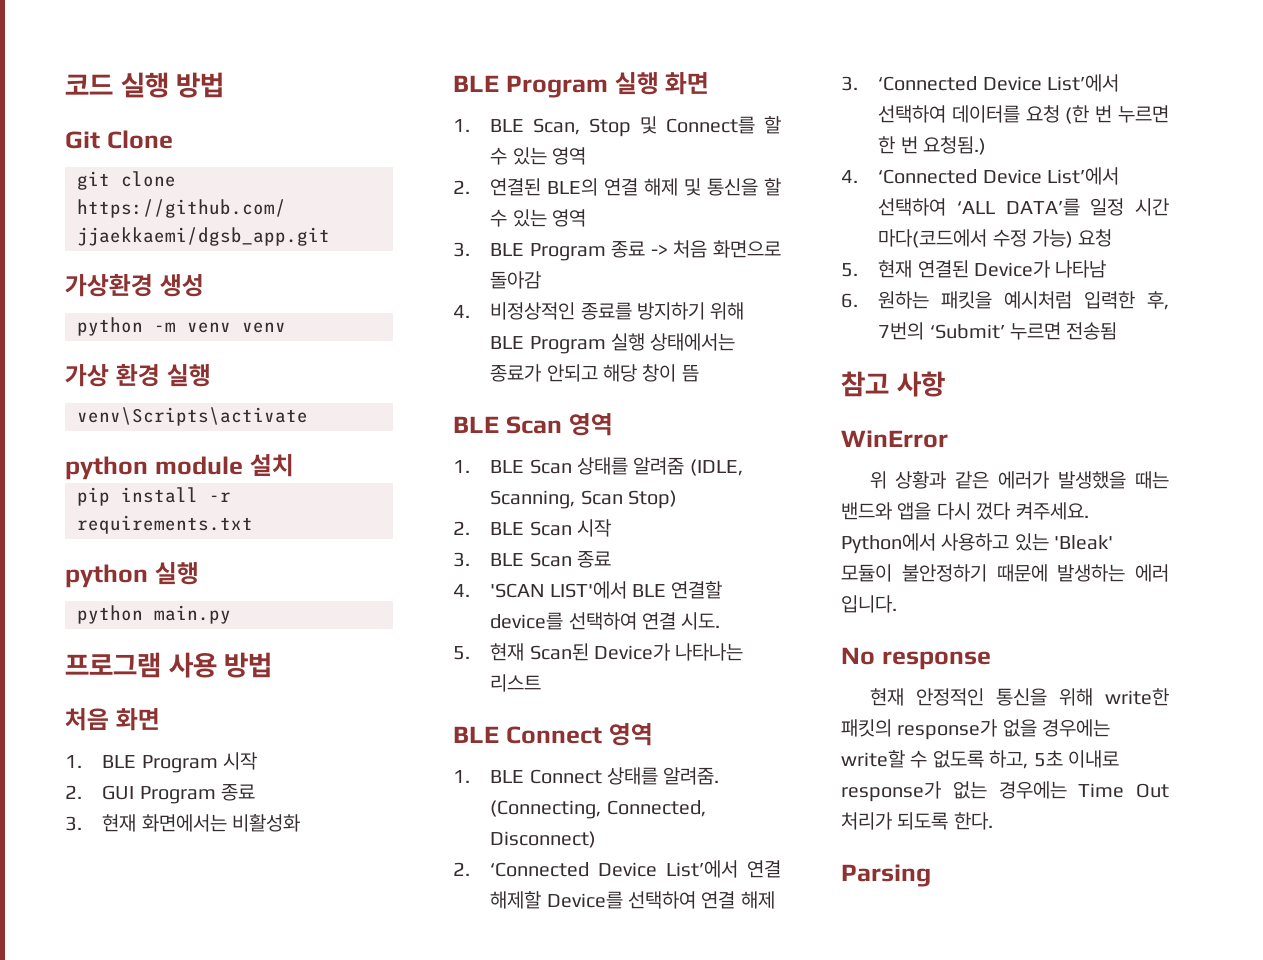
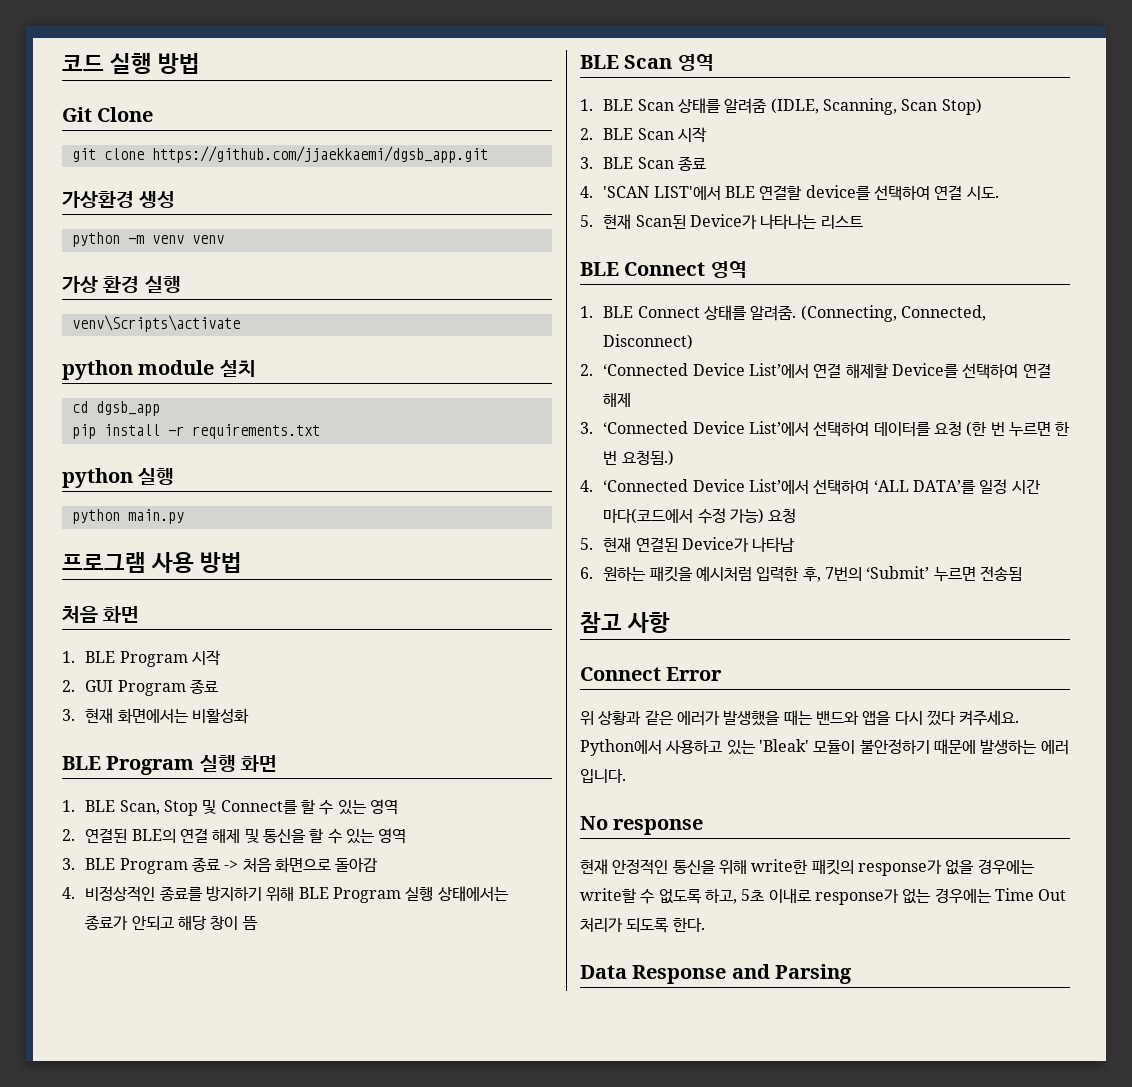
+ cd dgsb_app
- WinError
+ Connect Error
- Parsing
+ Data Response and Parsing

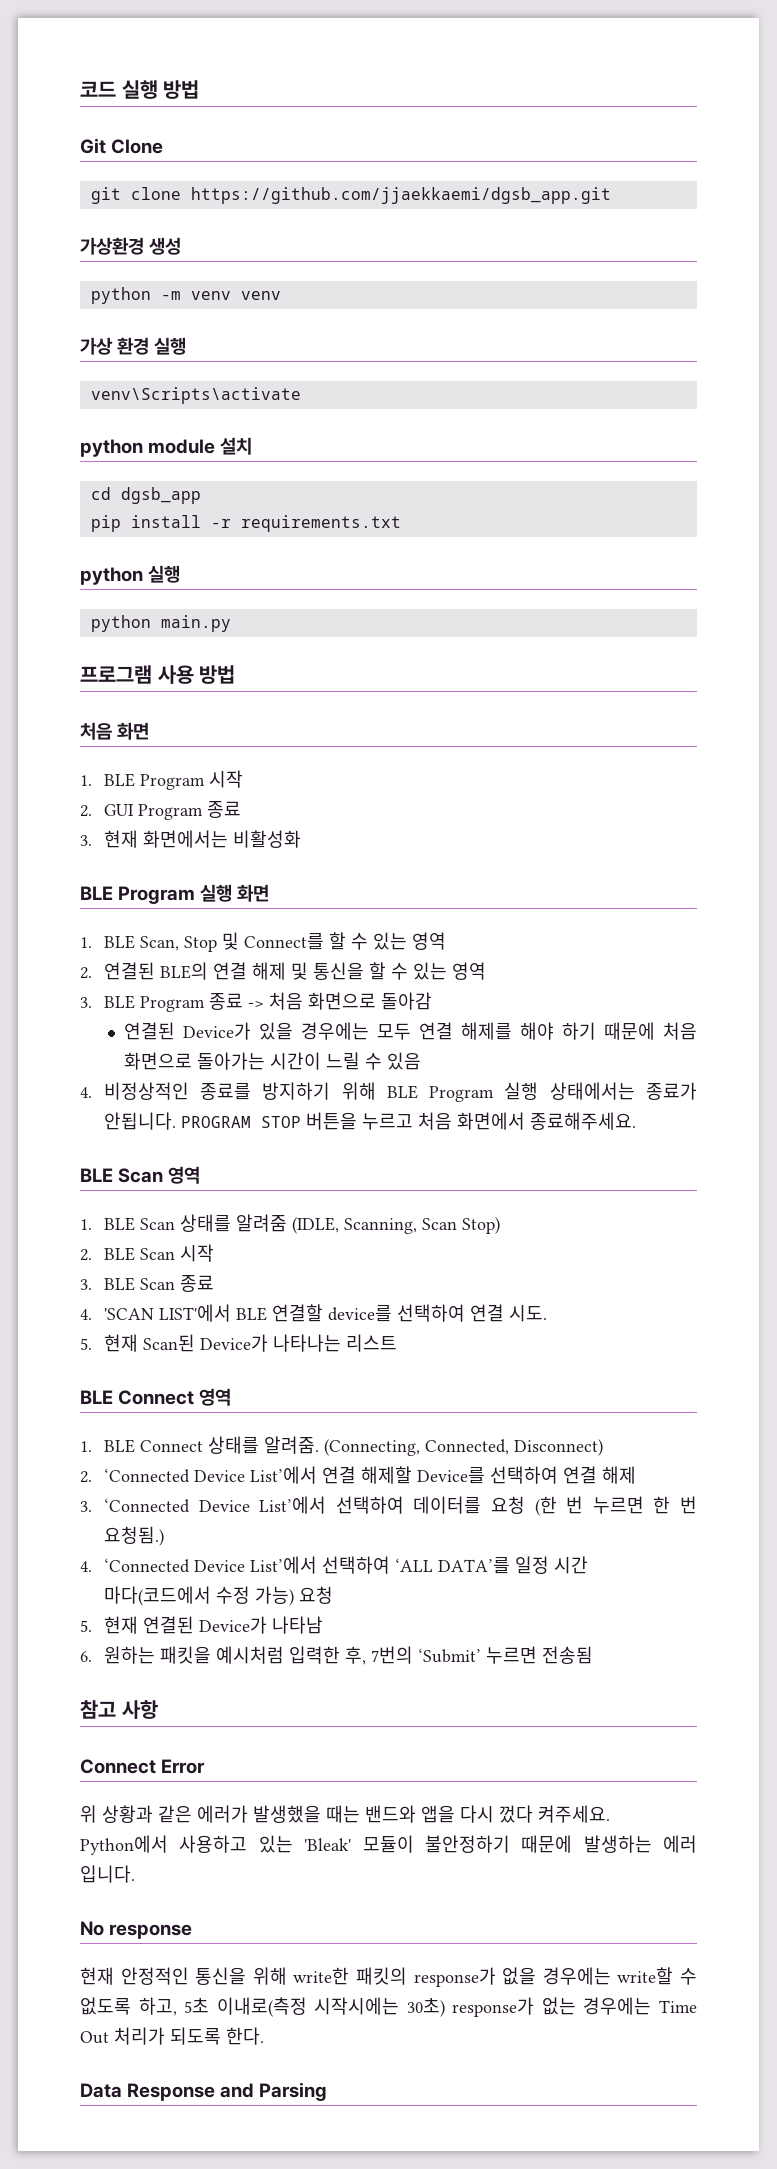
+ 연결된 Device가 있을 경우에는 모두 연결 해제를 해야 하기 때문에 처음 화면으로 돌아가는 시간이 느릴 수 있음
- 4. 비정상적인 종료를 방지하기 위해 BLE Program 실행 상태에서는 종료가 안되고 해당 창이 뜸
+ 4. 비정상적인 종료를 방지하기 위해 BLE Program 실행 상태에서는 종료가 안됩니다. PROGRAM STOP 버튼을 누르고 처음 화면에서 종료해주세요.
- 현재 안정적인 통신을 위해 write한 패킷의 response가 없을 경우에는 write할 수 없도록 하고, 5초 이내로 response가 없는 경우에는 Time Out 처리가 되도록 한다.
+ 현재 안정적인 통신을 위해 write한 패킷의 response가 없을 경우에는 write할 수 없도록 하고, 5초 이내로(측정 시작시에는 30초) response가 없는 경우에는 Time Out 처리가 되도록 한다.

